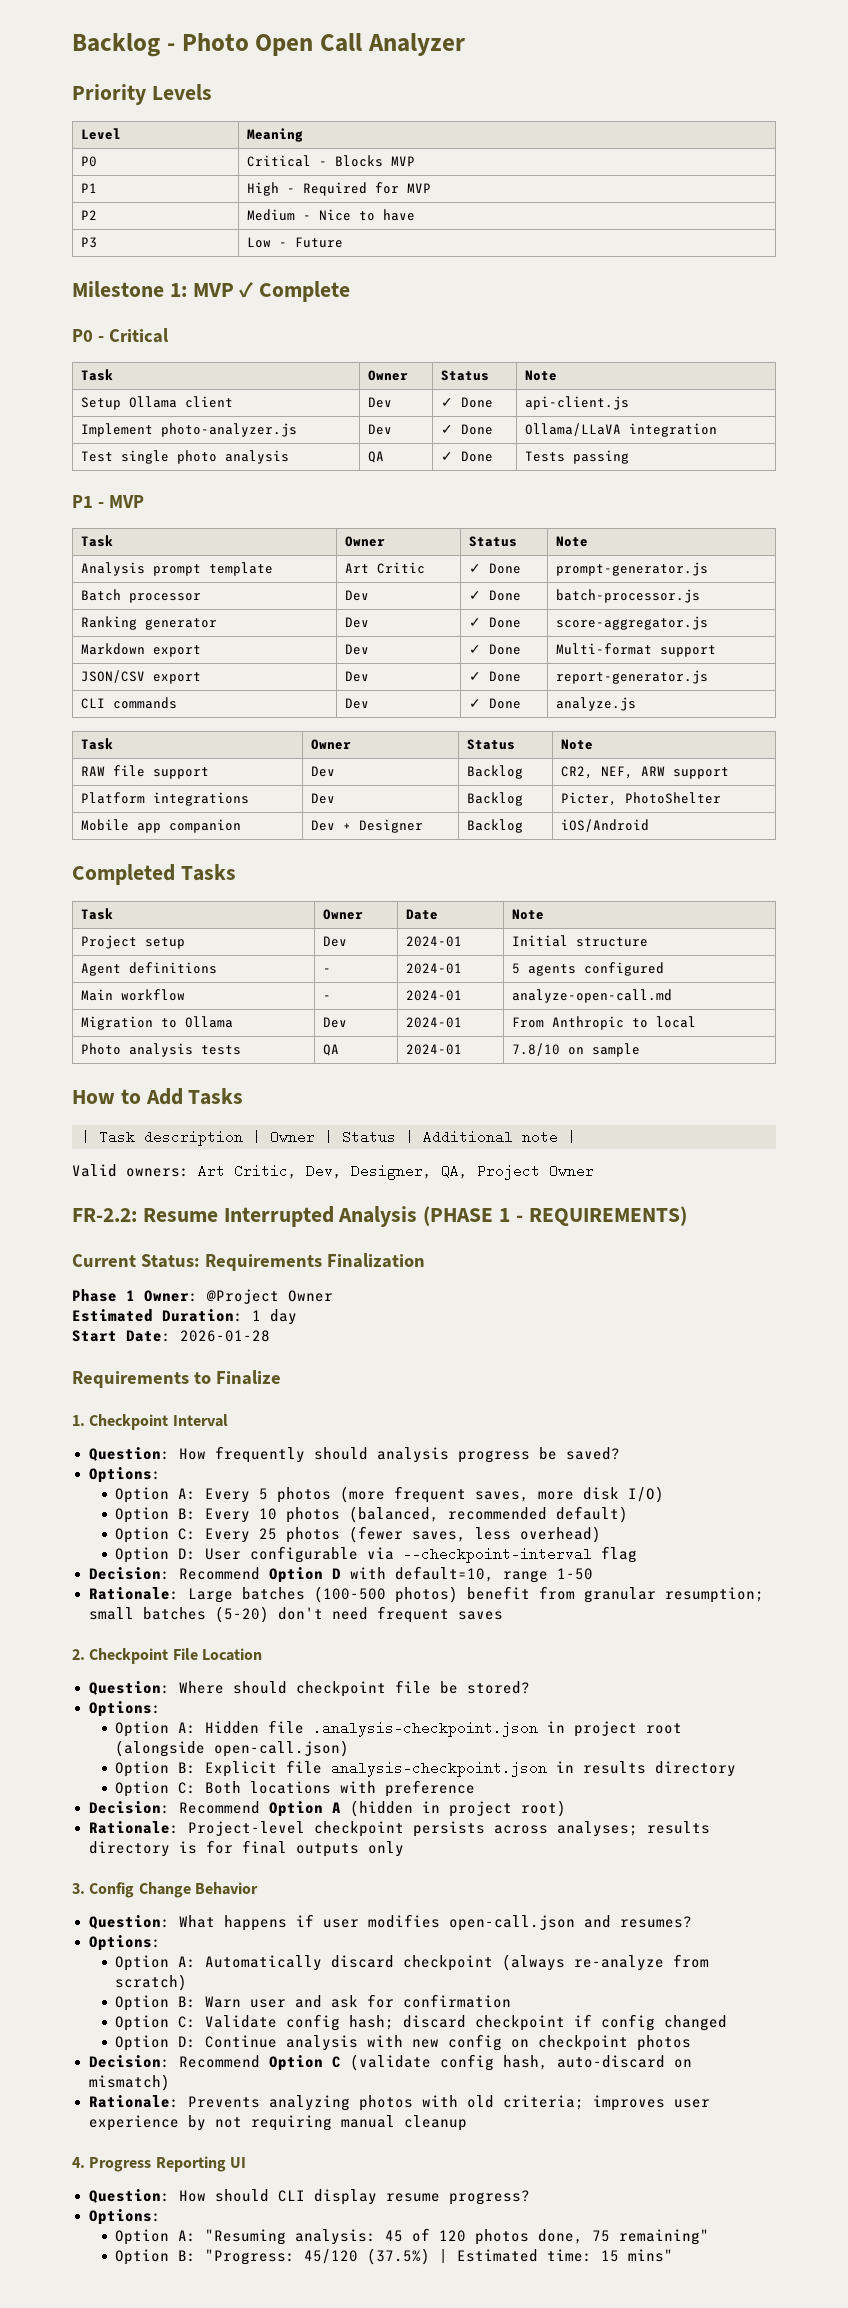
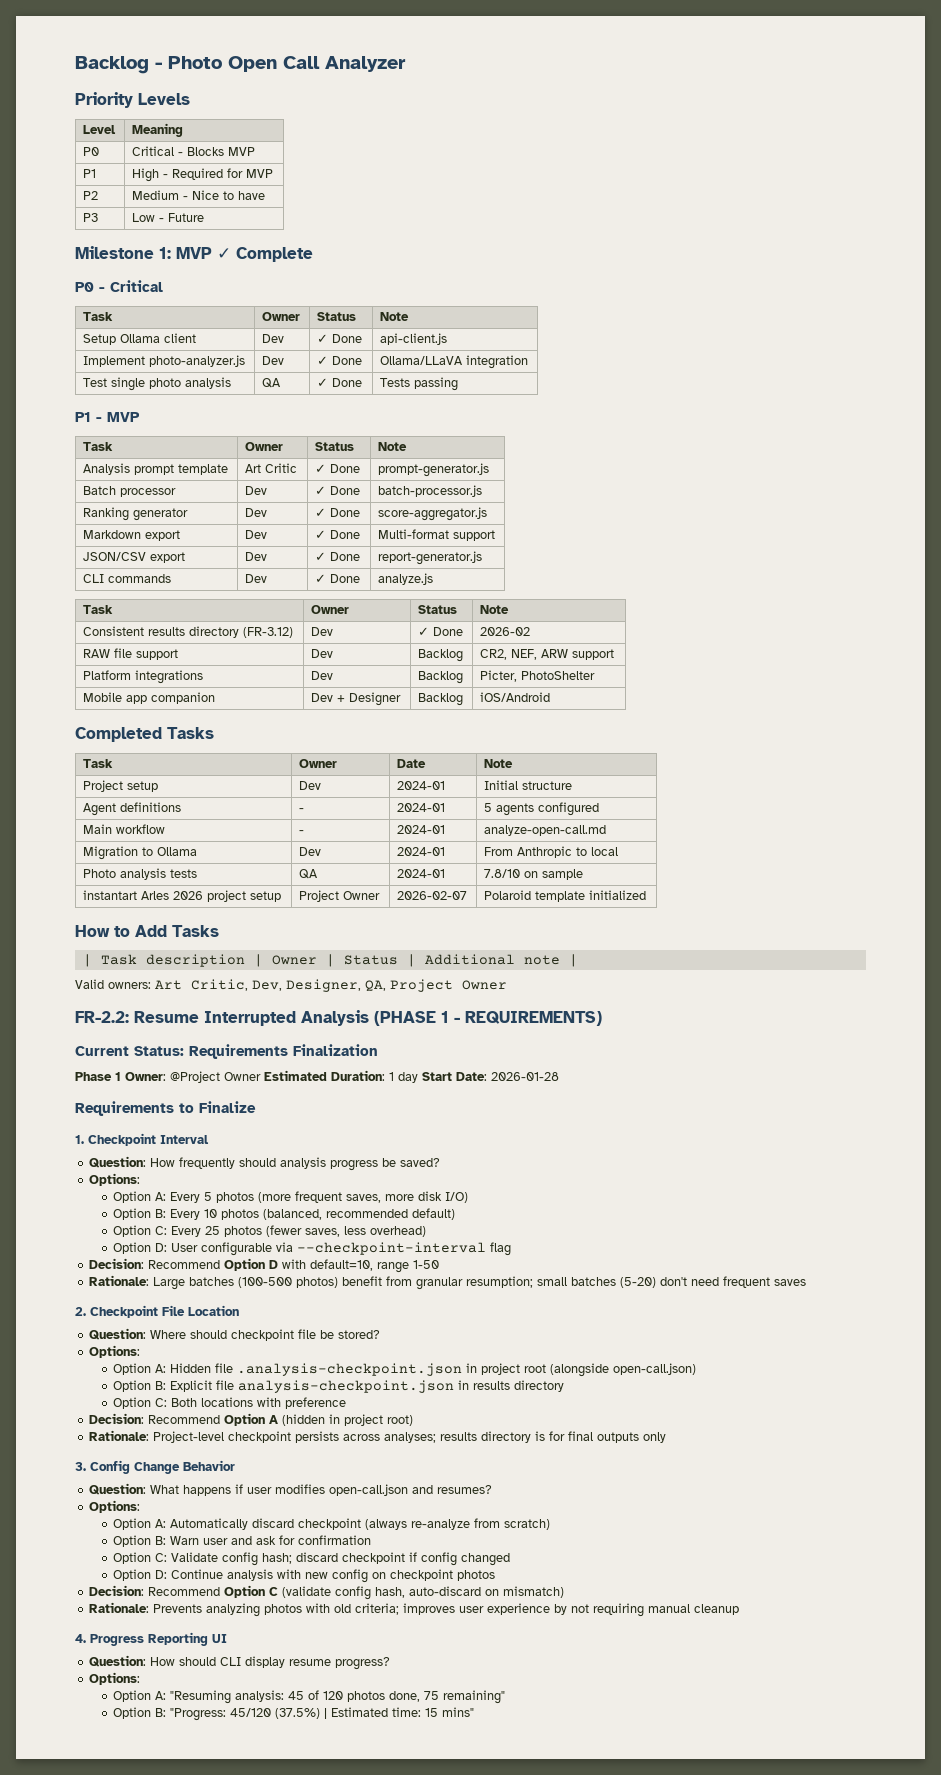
+ Consistent results directory (FR-3.12) | Dev | ✓ Done | 2026-02
+ instantart Arles 2026 project setup | Project Owner | 2026-02-07 | Polaroid template initialized
- Phase 1 Owner: @Project Owner
- Estimated Duration: 1 day
- Start Date: 2026-01-28
+ Phase 1 Owner: @Project Owner Estimated Duration: 1 day Start Date: 2026-01-28

